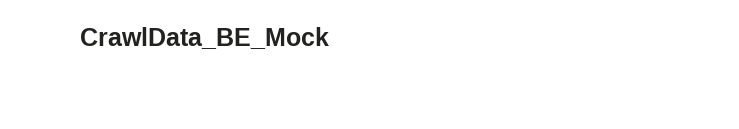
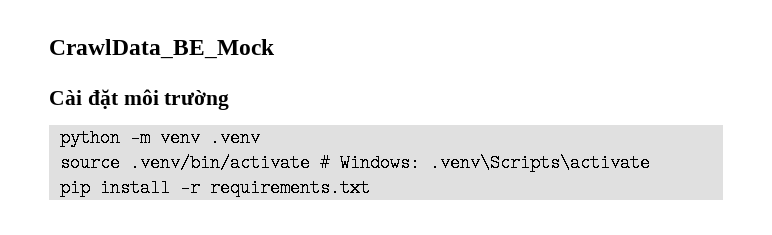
+ Cài đặt môi trường
+ python -m venv .venv
+ source .venv/bin/activate # Windows: .venv\Scripts\activate
+ pip install -r requirements.txt

